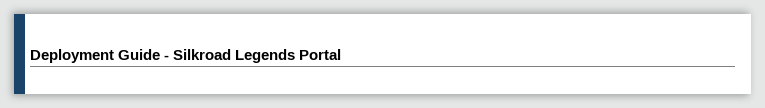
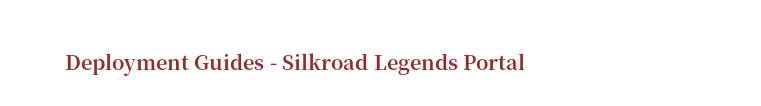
- Deployment Guide - Silkroad Legends Portal
+ Deployment Guides - Silkroad Legends Portal

